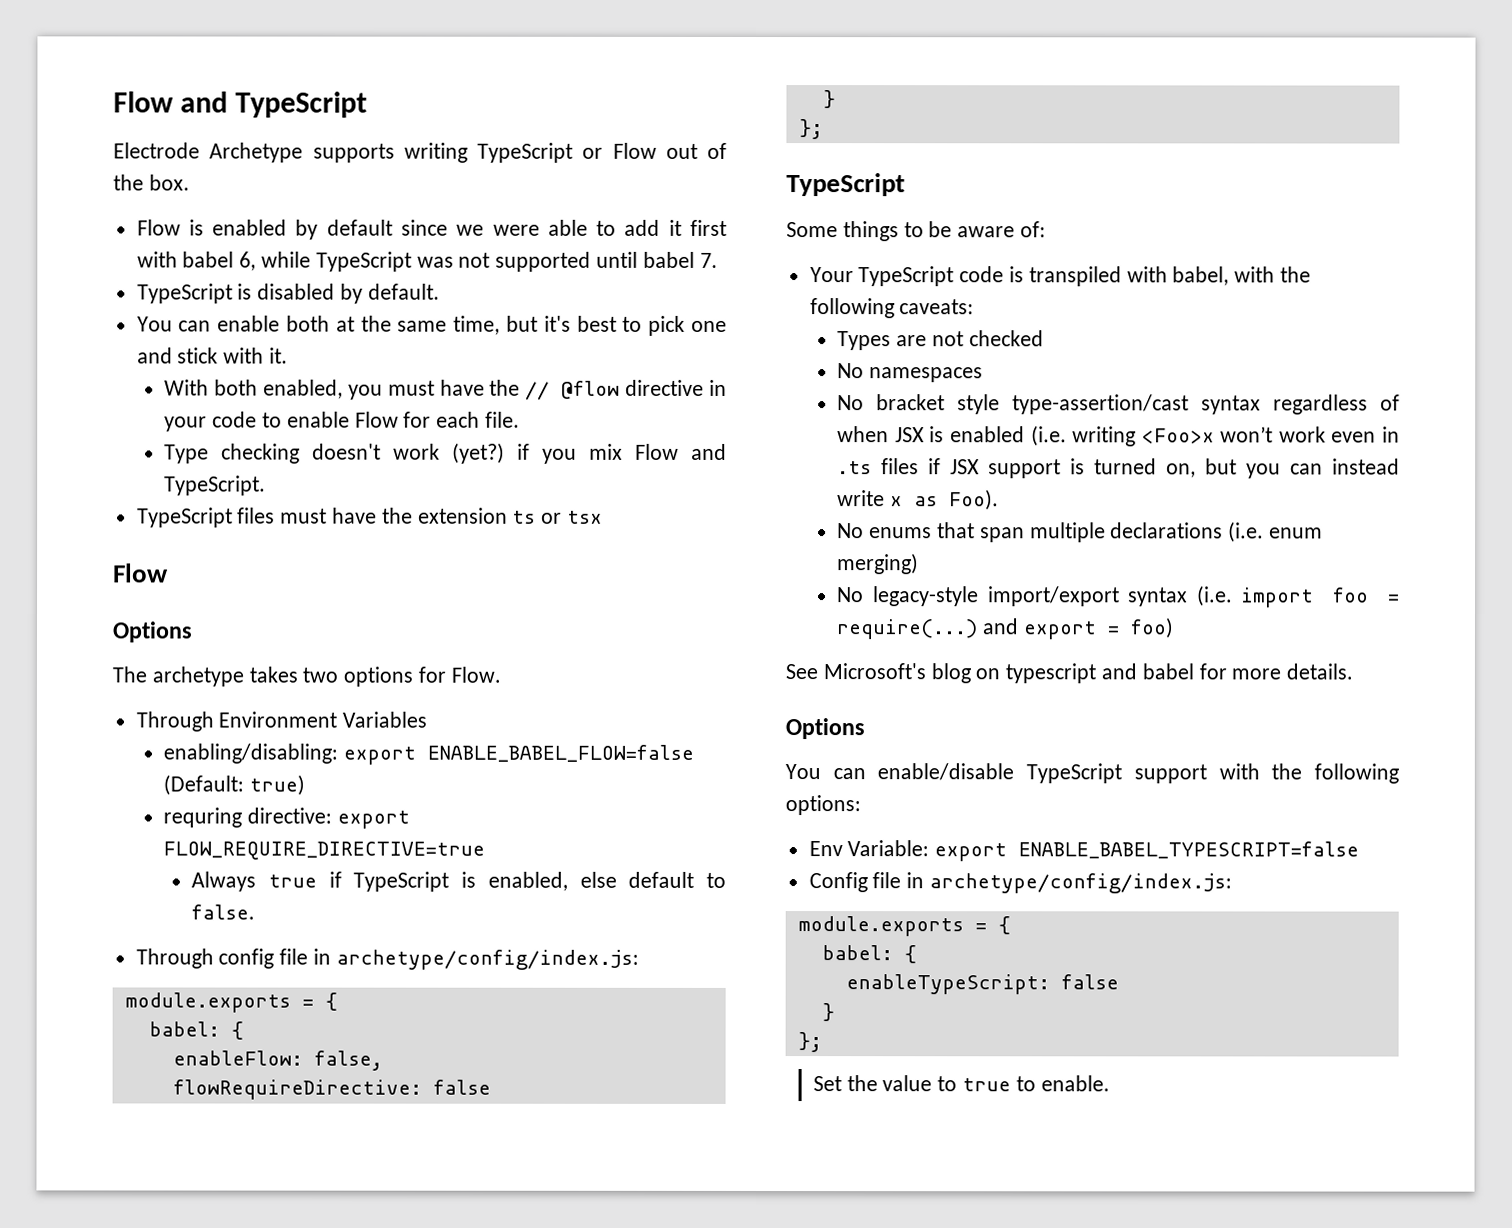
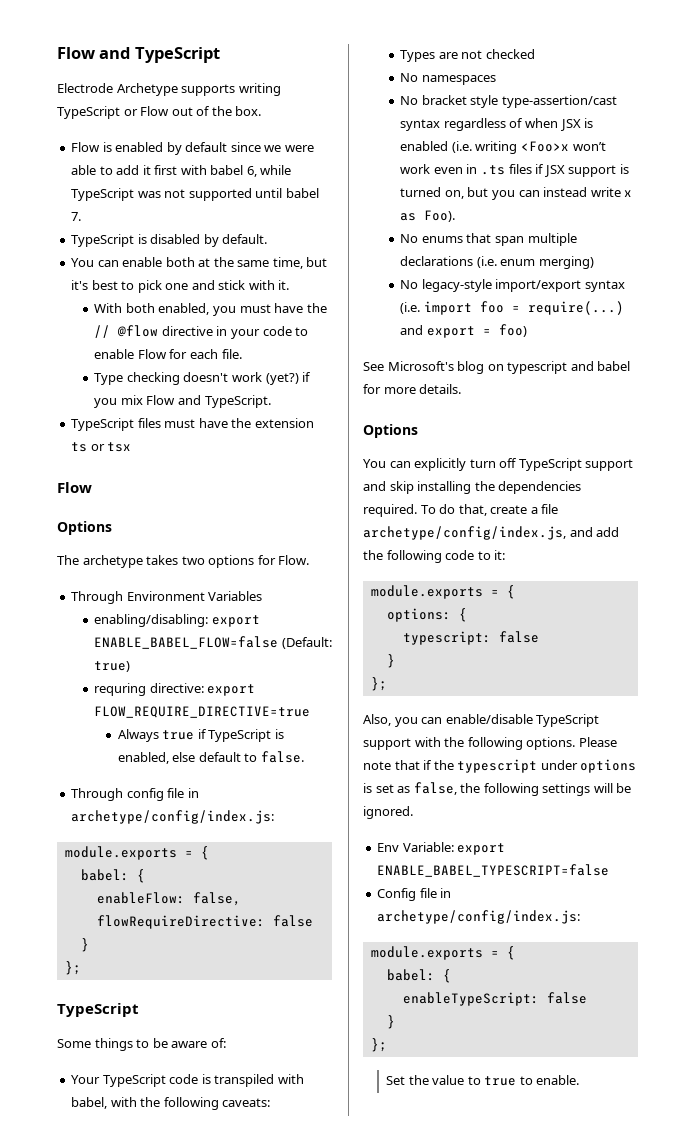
- You can enable/disable TypeScript support with the following options:
+ You can explicitly turn off TypeScript support and skip installing the dependencies required. To do that, create a file archetype/config/index.js, and add the following code to it:
+ module.exports = {
+ options: {
+ typescript: false
+ }
+ };
+ Also, you can enable/disable TypeScript support with the following options. Please note that if the typescript under options is set as false, the following settings will be ignored.

